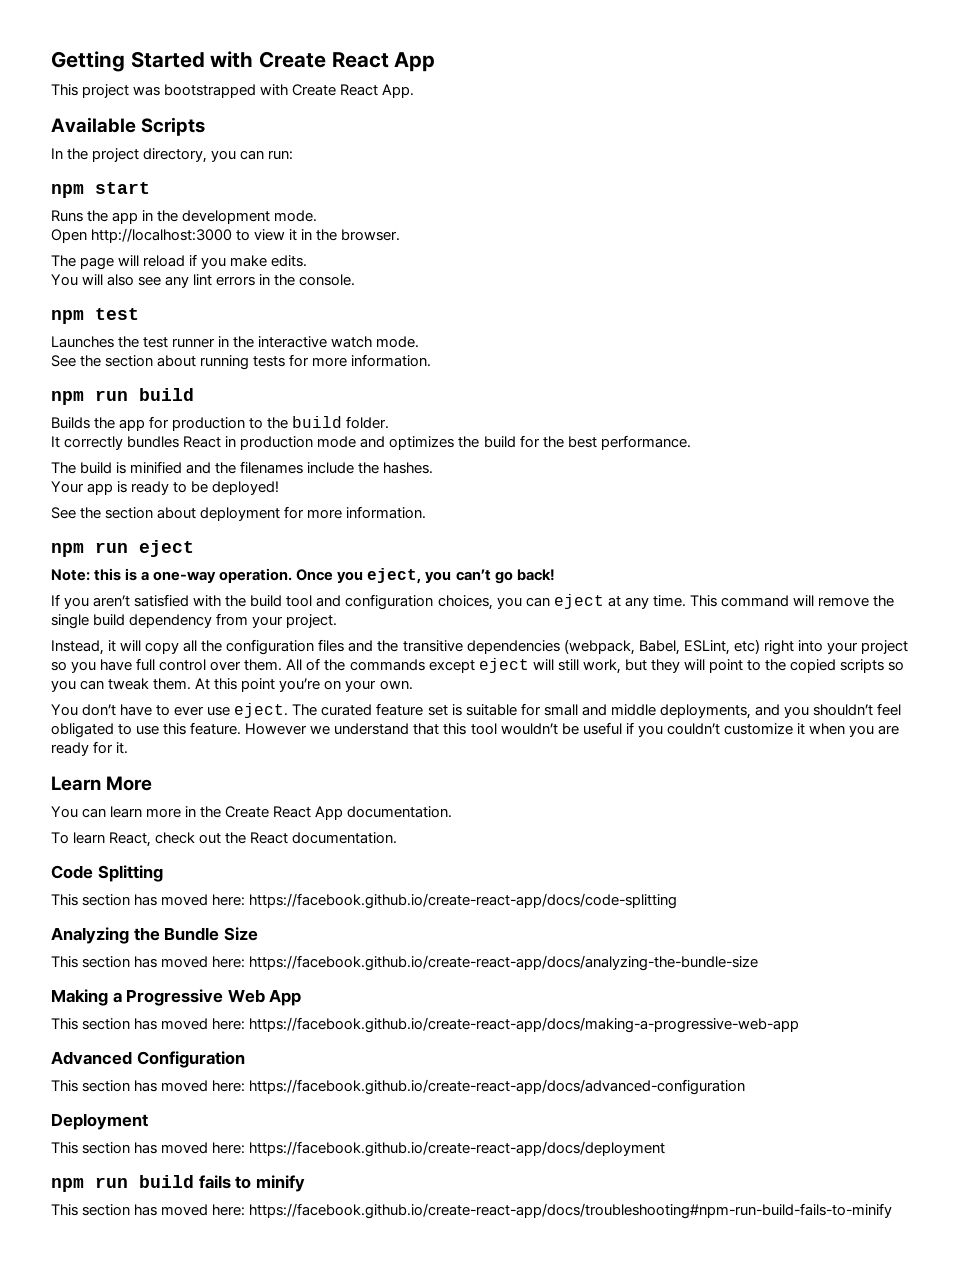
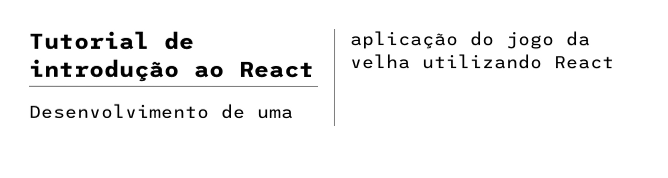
- Getting Started with Create React App
- This project was bootstrapped with Create React App.
- Available Scripts
- In the project directory, you can run:
- npm start
- Runs the app in the development mode.
- Open http://localhost:3000 to view it in the browser.
- The page will reload if you make edits.
- You will also see any lint errors in the console.
- npm test
- Launches the test runner in the interactive watch mode.
- See the section about running tests for more information.
- npm run build
- Builds the app for production to the build folder.
- It correctly bundles React in production mode and optimizes the build for the best performance.
- The build is minified and the filenames include the hashes.
- Your app is ready to be deployed!
- See the section about deployment for more information.
- npm run eject
- Note: this is a one-way operation. Once you eject, you can’t go back!
- If you aren’t satisfied with the build tool and configuration choices, you can eject at any time. This command will remove the single build dependency from your project.
- Instead, it will copy all the configuration files and the transitive dependencies (webpack, Babel, ESLint, etc) right into your project so you have full control over them. All of the commands except eject will still work, but they will point to the copied scripts so you can tweak them. At this point you’re on your own.
- You don’t have to ever use eject. The curated feature set is suitable for small and middle deployments, and you shouldn’t feel obligated to use this feature. However we understand that this tool wouldn’t be useful if you couldn’t customize it when you are ready for it.
- Learn More
- You can learn more in the Create React App documentation.
- To learn React, check out the React documentation.
- Code Splitting
- This section has moved here: https://facebook.github.io/create-react-app/docs/code-splitting
- Analyzing the Bundle Size
- This section has moved here: https://facebook.github.io/create-react-app/docs/analyzing-the-bundle-size
- Making a Progressive Web App
- This section has moved here: https://facebook.github.io/create-react-app/docs/making-a-progressive-web-app
- Advanced Configuration
- This section has moved here: https://facebook.github.io/create-react-app/docs/advanced-configuration
- Deployment
- This section has moved here: https://facebook.github.io/create-react-app/docs/deployment
- npm run build fails to minify
- This section has moved here: https://facebook.github.io/create-react-app/docs/troubleshooting#npm-run-build-fails-to-minify
+ Tutorial de introdução ao React
+ Desenvolvimento de uma aplicação do jogo da velha utilizando React

